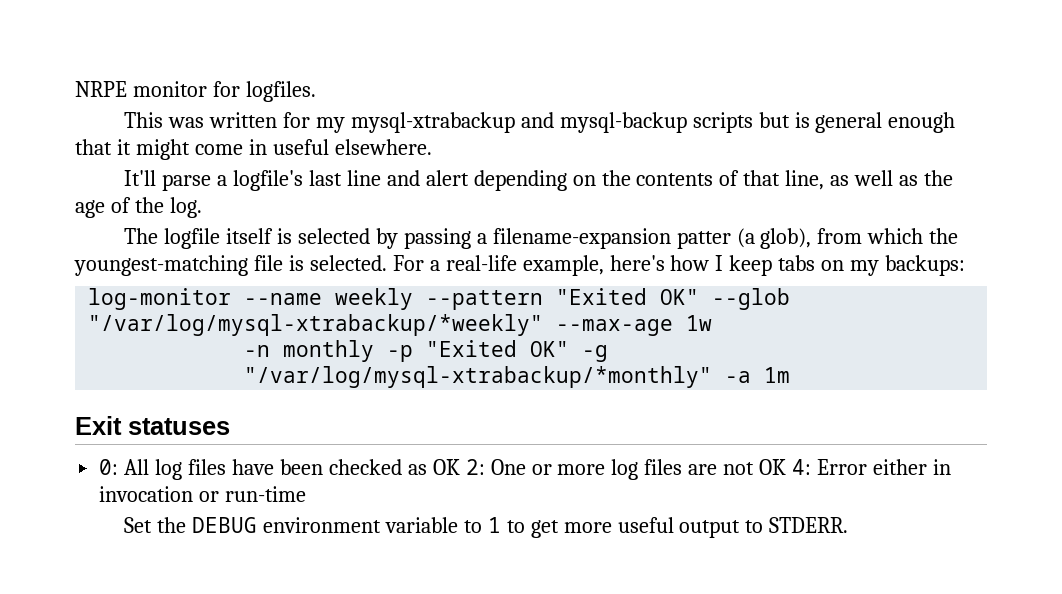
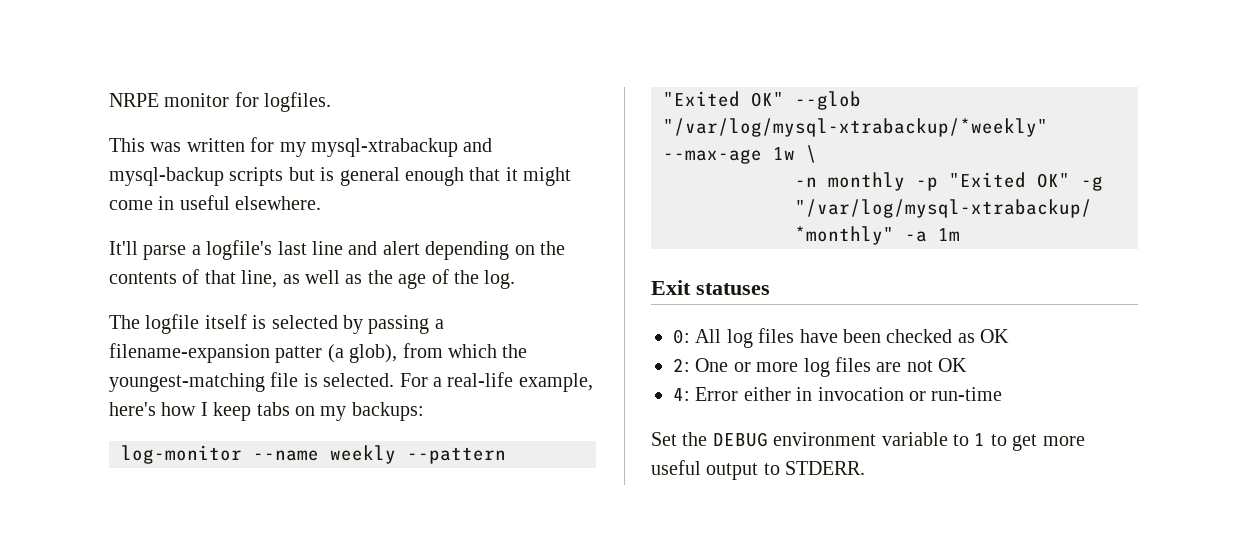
- log-monitor --name weekly --pattern "Exited OK" --glob "/var/log/mysql-xtrabackup/*weekly" --max-age 1w
+ log-monitor --name weekly --pattern "Exited OK" --glob "/var/log/mysql-xtrabackup/*weekly" --max-age 1w \
- 0: All log files have been checked as OK 2: One or more log files are not OK 4: Error either in invocation or run-time
+ 0: All log files have been checked as OK
+ 2: One or more log files are not OK
+ 4: Error either in invocation or run-time

